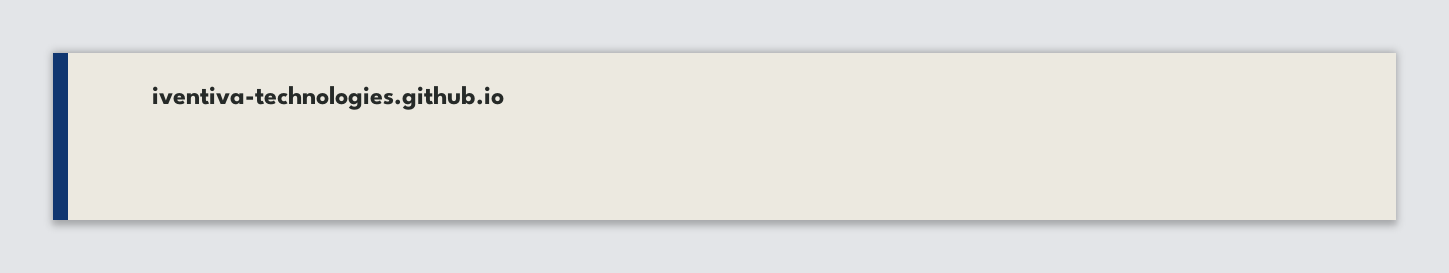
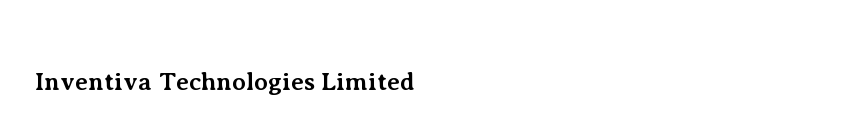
- iventiva-technologies.github.io
+ Inventiva Technologies Limited

